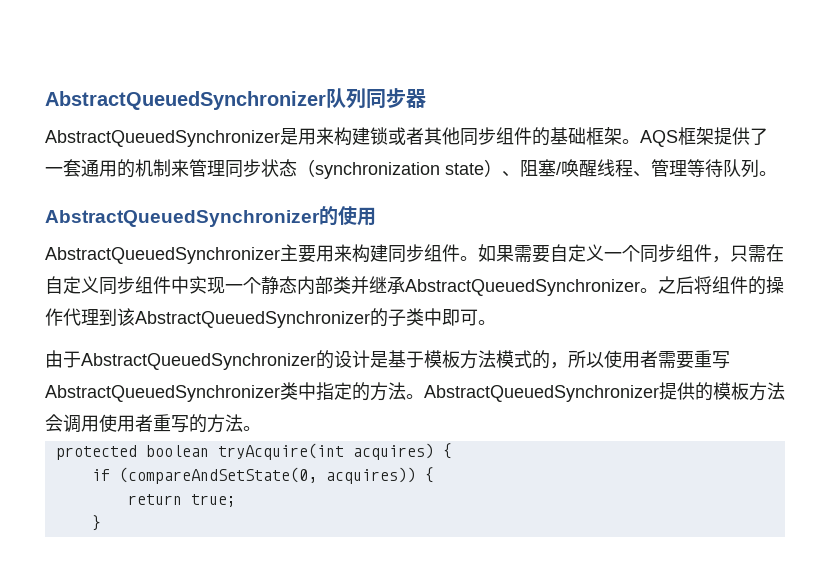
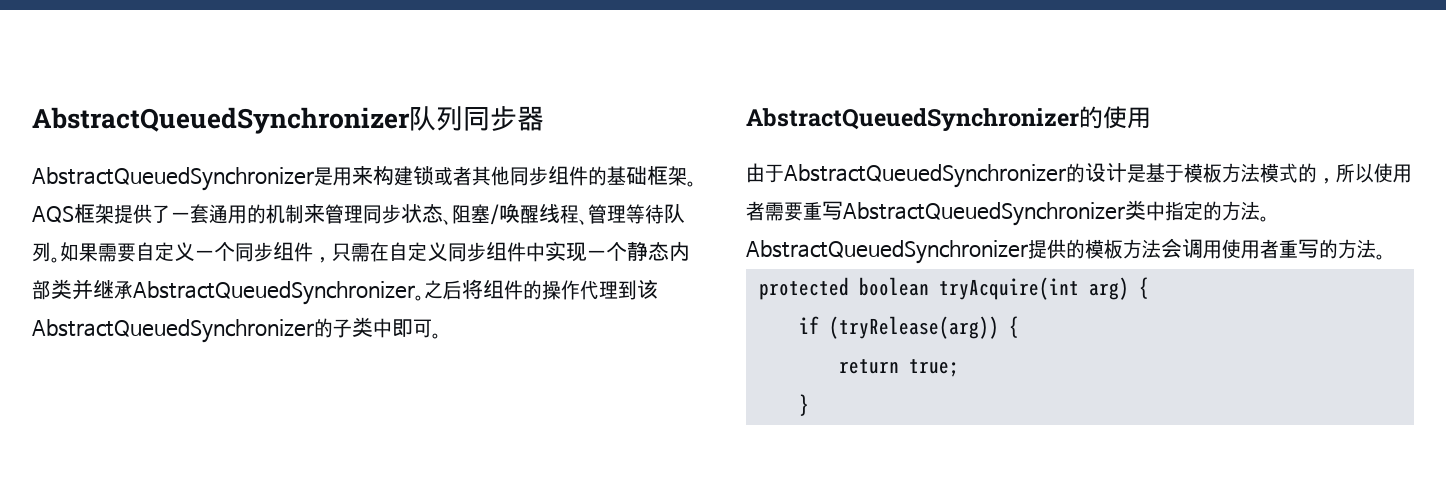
- AQS框架提供了一套通用的机制来管理同步状态（synchronization state）、阻塞/唤醒线程、管理等待队列。
- AbstractQueuedSynchronizer的使用
- AbstractQueuedSynchronizer主要用来构建同步组件。
+ AQS框架提供了一套通用的机制来管理同步状态、阻塞/唤醒线程、管理等待队列。
+ AbstractQueuedSynchronizer的使用
- protected boolean tryAcquire(int acquires) {
+ protected boolean tryAcquire(int arg) {
- if (compareAndSetState(0, acquires)) {
+ if (tryRelease(arg)) {

